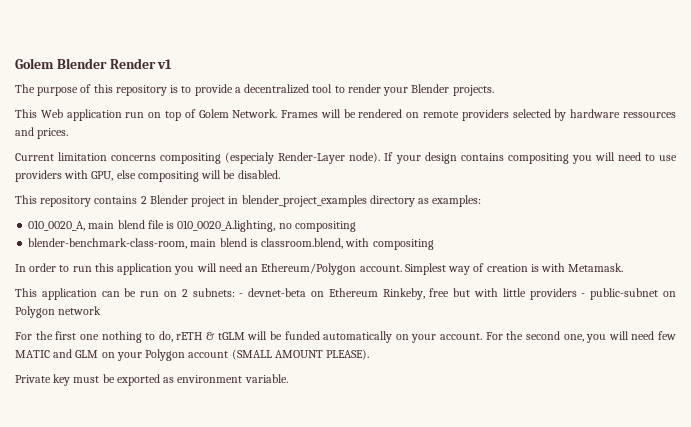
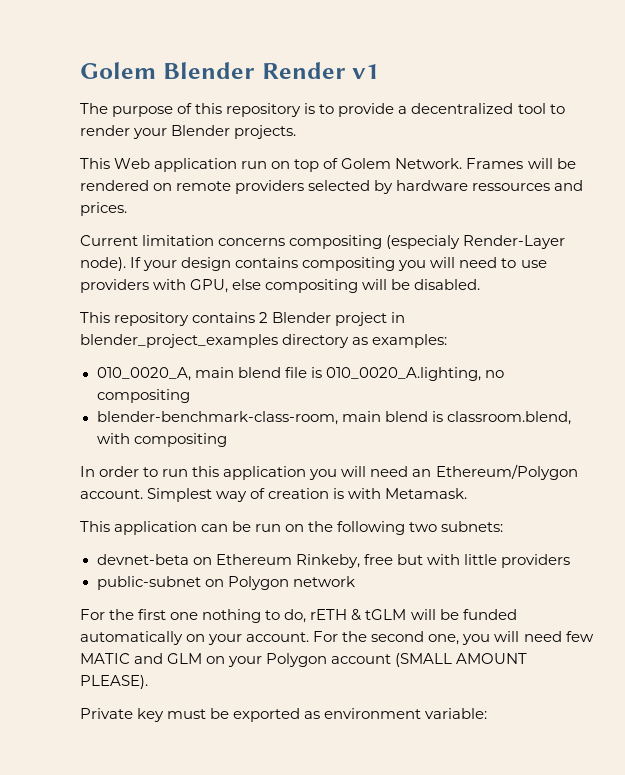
- This application can be run on 2 subnets: - devnet-beta on Ethereum Rinkeby, free but with little providers - public-subnet on Polygon network
+ This application can be run on the following two subnets:
+ devnet-beta on Ethereum Rinkeby, free but with little providers
+ public-subnet on Polygon network
- Private key must be exported as environment variable.
+ Private key must be exported as environment variable:

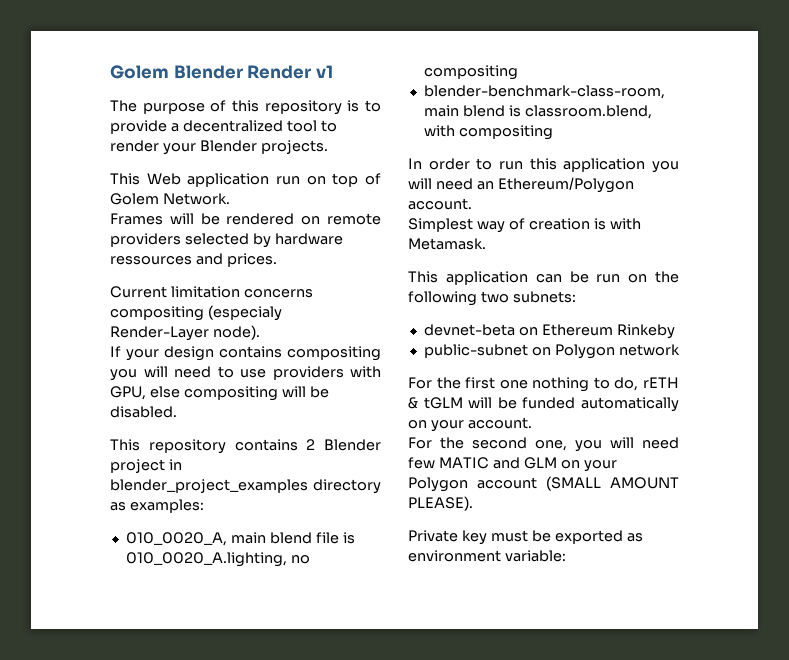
- This Web application run on top of Golem Network. Frames will be rendered on remote providers selected by hardware ressources and prices.
+ This Web application run on top of Golem Network.
+ Frames will be rendered on remote providers selected by hardware ressources and prices.
- Current limitation concerns compositing (especialy Render-Layer node). If your design contains compositing you will need to use providers with GPU, else compositing will be disabled.
+ Current limitation concerns compositing (especialy Render-Layer node).
+ If your design contains compositing you will need to use providers with GPU, else compositing will be disabled.
- In order to run this application you will need an Ethereum/Polygon account. Simplest way of creation is with Metamask.
+ In order to run this application you will need an Ethereum/Polygon account.
+ Simplest way of creation is with Metamask.
- devnet-beta on Ethereum Rinkeby, free but with little providers
+ devnet-beta on Ethereum Rinkeby
- For the first one nothing to do, rETH & tGLM will be funded automatically on your account. For the second one, you will need few MATIC and GLM on your Polygon account (SMALL AMOUNT PLEASE).
+ For the first one nothing to do, rETH & tGLM will be funded automatically on your account.
+ For the second one, you will need few MATIC and GLM on your Polygon account (SMALL AMOUNT PLEASE).

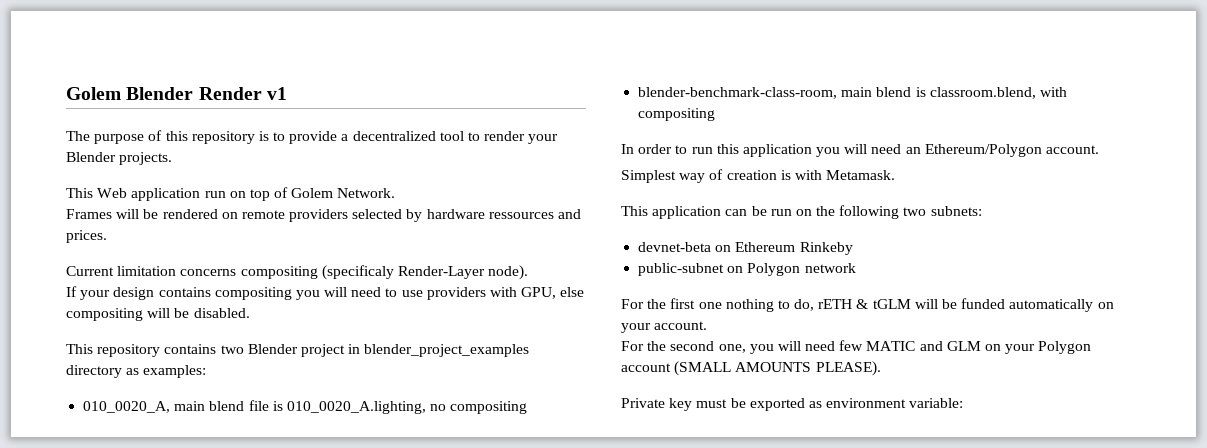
- Current limitation concerns compositing (especialy Render-Layer node).
+ Current limitation concerns compositing (specificaly Render-Layer node).
- This repository contains 2 Blender project in blender_project_examples directory as examples:
+ This repository contains two Blender project in blender_project_examples directory as examples:
- For the second one, you will need few MATIC and GLM on your Polygon account (SMALL AMOUNT PLEASE).
+ For the second one, you will need few MATIC and GLM on your Polygon account (SMALL AMOUNTS PLEASE).

